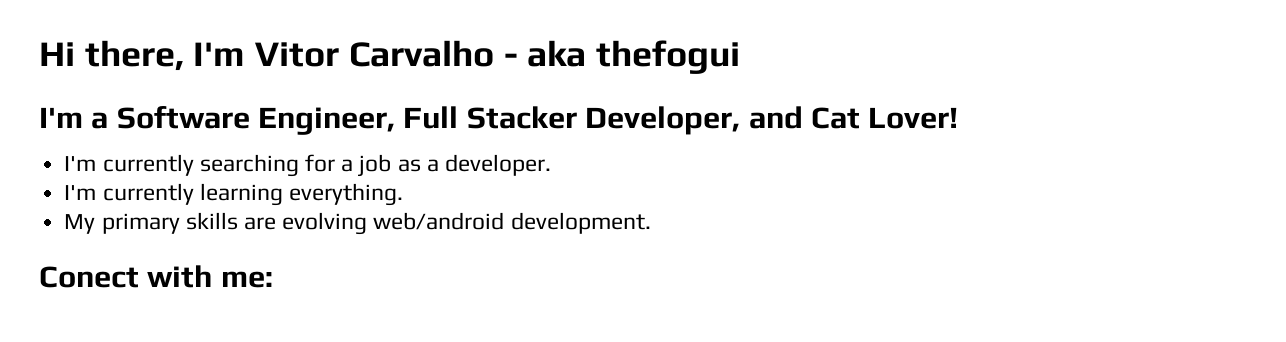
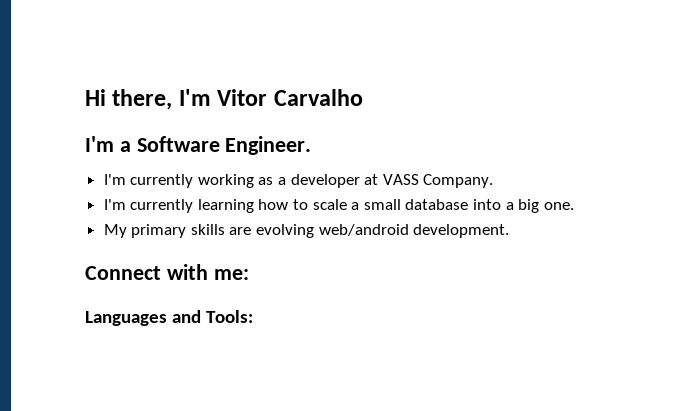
- Hi there, I'm Vitor Carvalho - aka thefogui
+ Hi there, I'm Vitor Carvalho
- I'm a Software Engineer, Full Stacker Developer, and Cat Lover!
- I'm currently searching for a job as a developer.
- I'm currently learning everything.
+ I'm a Software Engineer.
+ I'm currently working as a developer at VASS Company.
+ I'm currently learning how to scale a small database into a big one.
- Conect with me:
+ Connect with me:
+ Languages and Tools:

